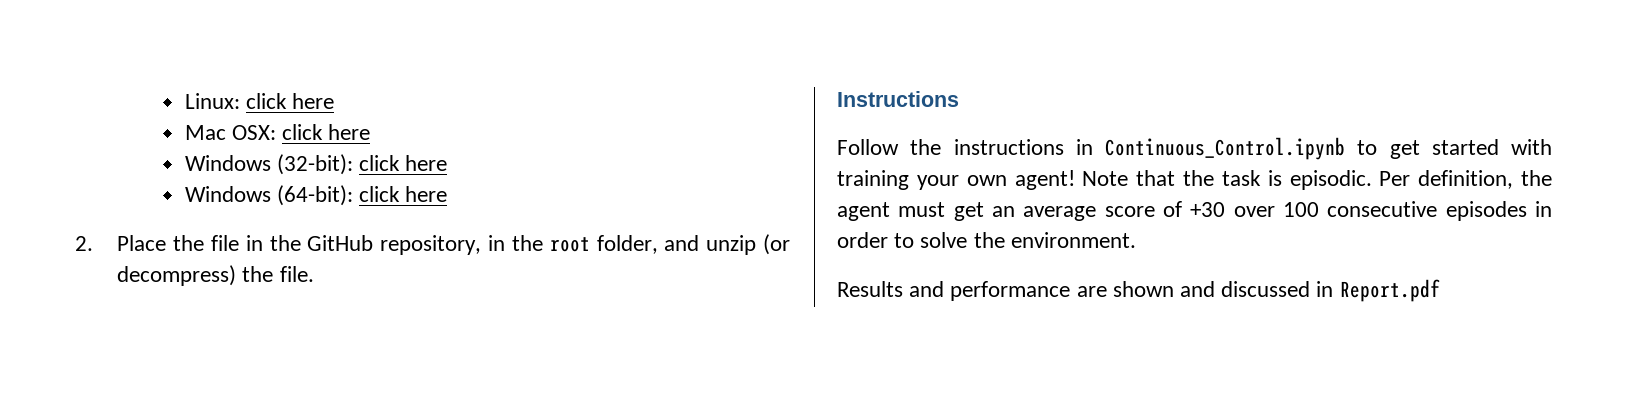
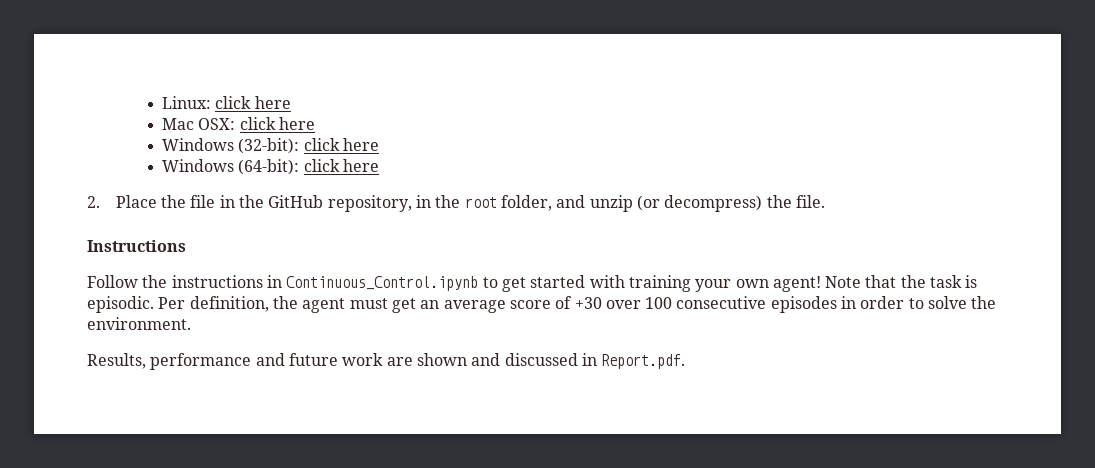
- Results and performance are shown and discussed in Report.pdf
+ Results, performance and future work are shown and discussed in Report.pdf.

